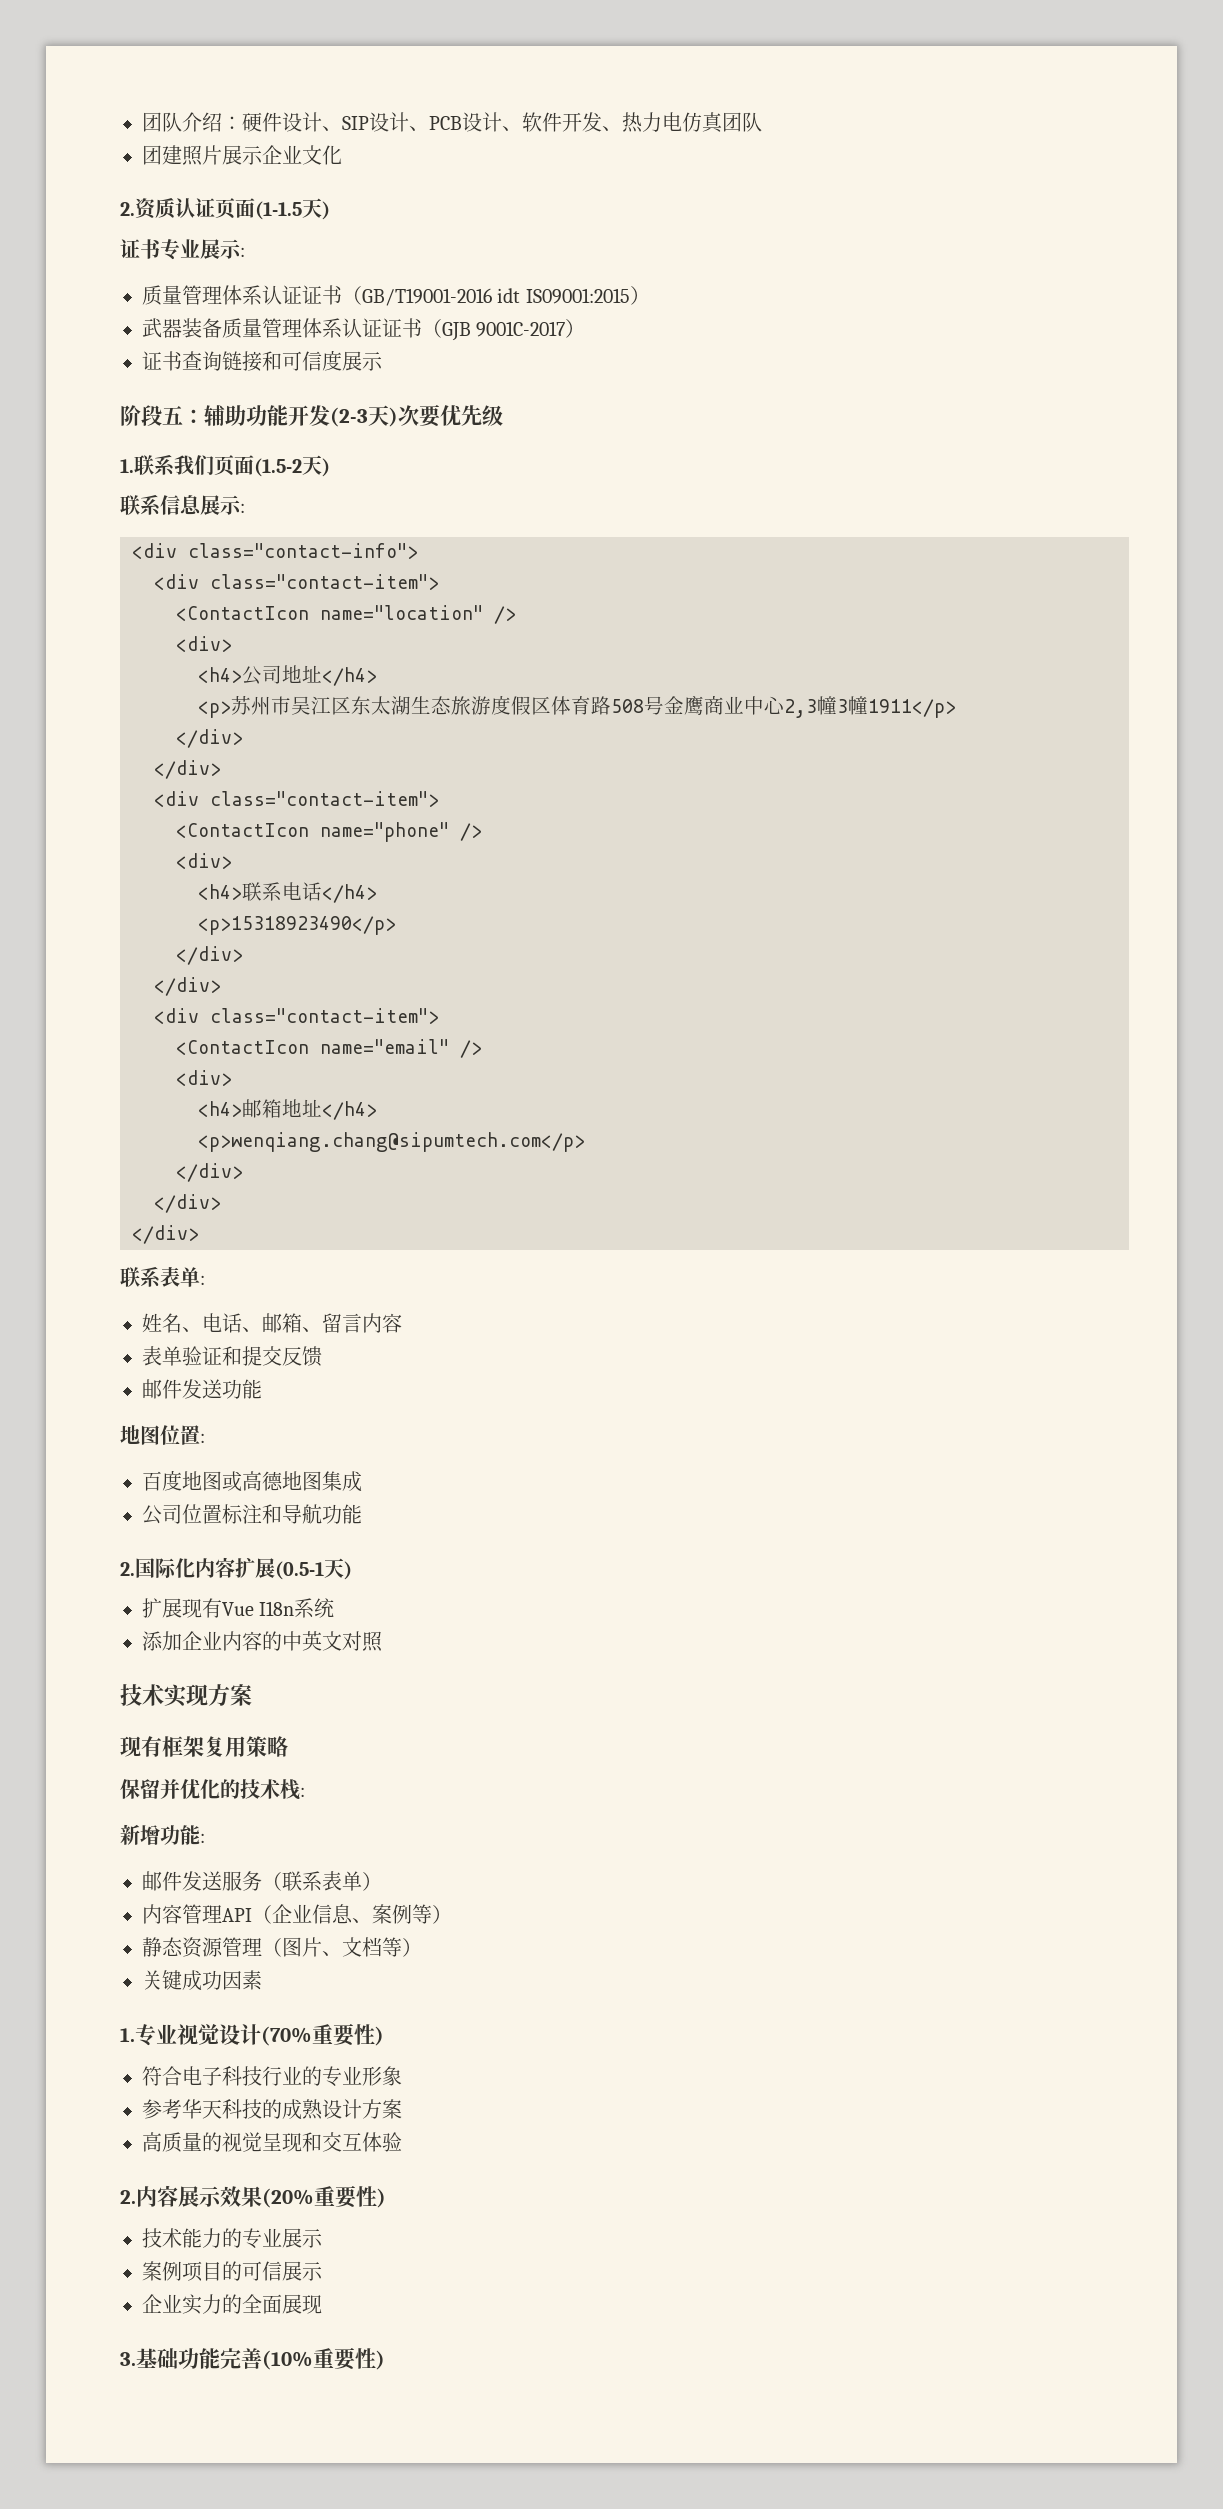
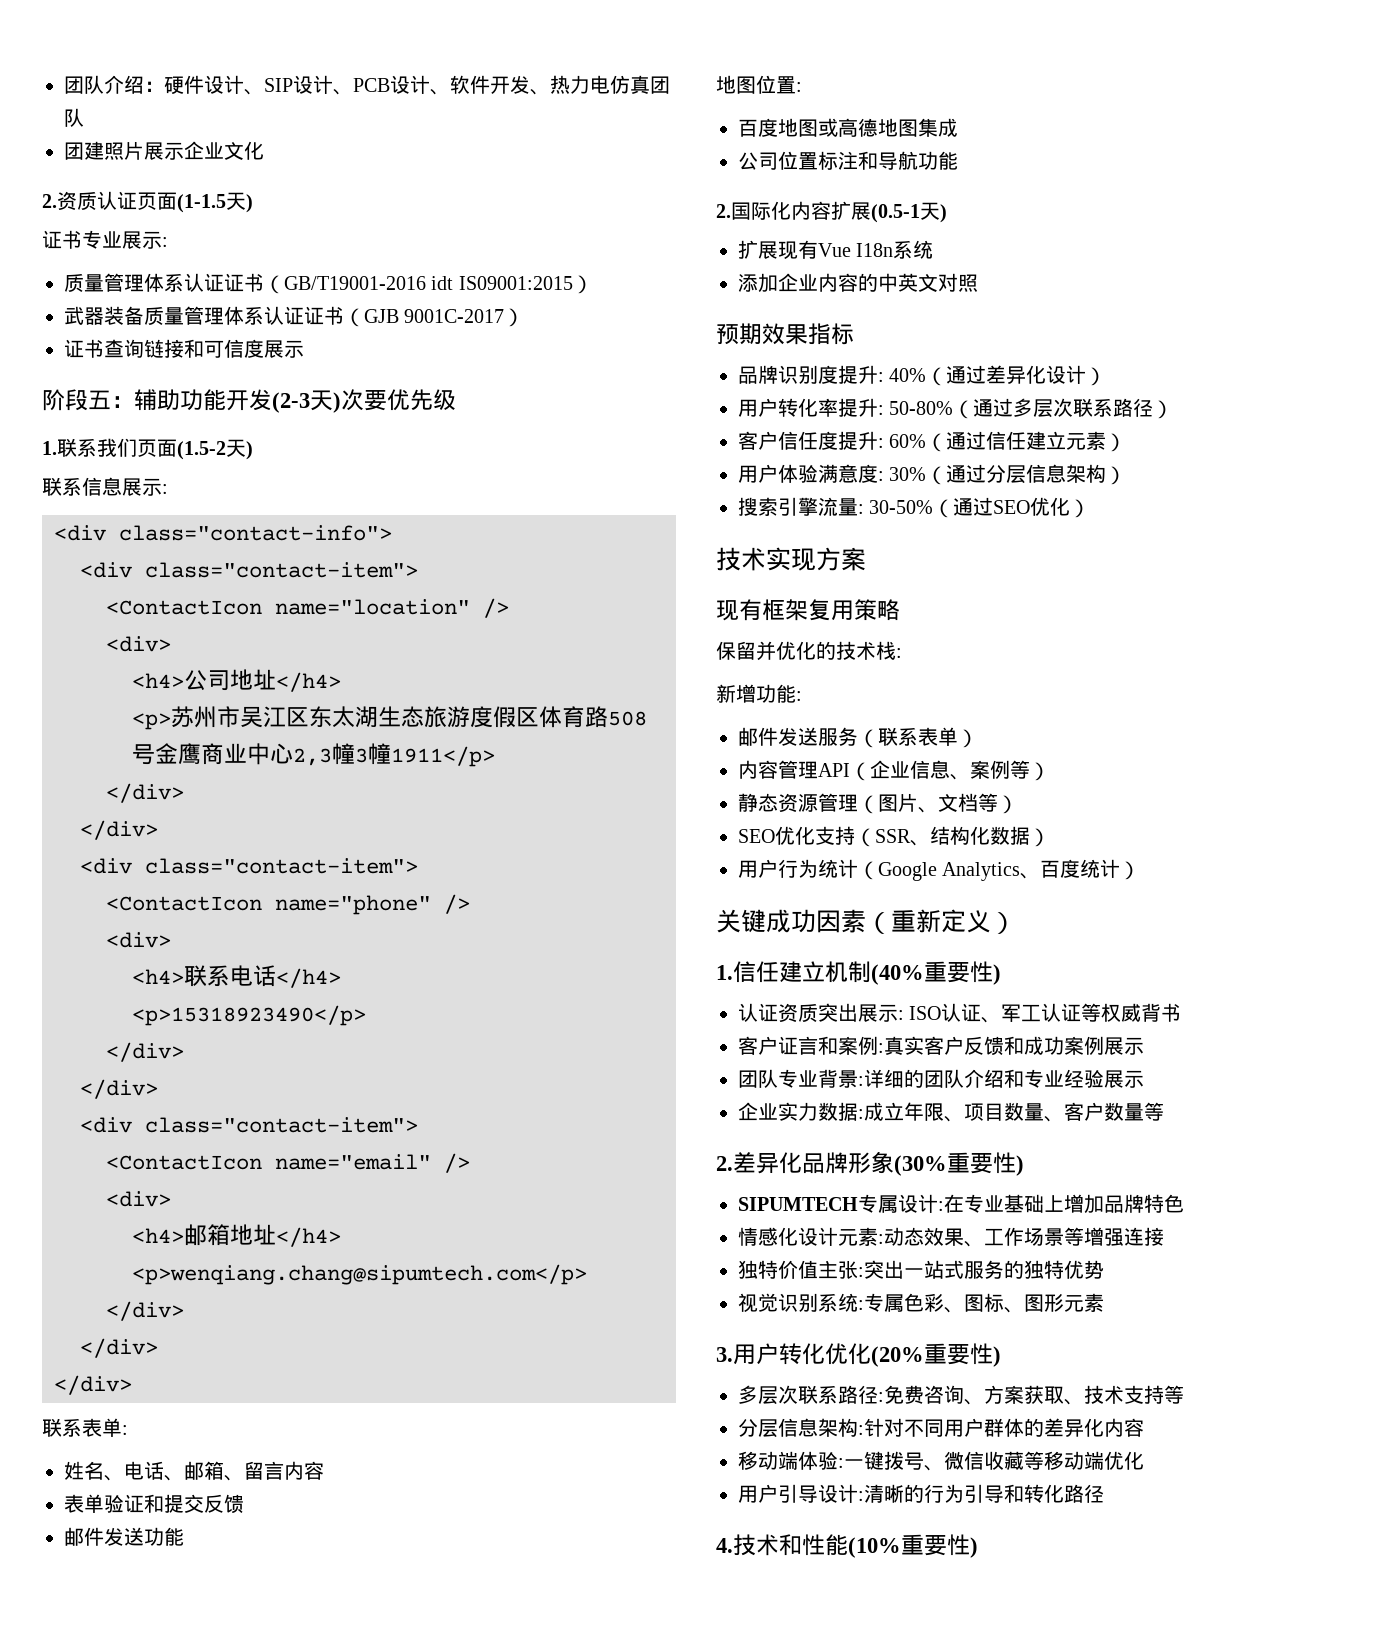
+ 预期效果指标
+ 品牌识别度提升: 40%（通过差异化设计）
+ 用户转化率提升: 50-80%（通过多层次联系路径）
+ 客户信任度提升: 60%（通过信任建立元素）
+ 用户体验满意度: 30%（通过分层信息架构）
+ 搜索引擎流量: 30-50%（通过SEO优化）
- 关键成功因素
- 1.专业视觉设计(70%重要性)
- 符合电子科技行业的专业形象
- 参考华天科技的成熟设计方案
- 高质量的视觉呈现和交互体验
- 2.内容展示效果(20%重要性)
- 技术能力的专业展示
- 案例项目的可信展示
- 企业实力的全面展现
- 3.基础功能完善(10%重要性)
+ SEO优化支持（SSR、结构化数据）
+ 用户行为统计（Google Analytics、百度统计）
+ 关键成功因素（重新定义）
+ 1.信任建立机制(40%重要性)
+ 认证资质突出展示: ISO认证、军工认证等权威背书
+ 客户证言和案例:真实客户反馈和成功案例展示
+ 团队专业背景:详细的团队介绍和专业经验展示
+ 企业实力数据:成立年限、项目数量、客户数量等
+ 2.差异化品牌形象(30%重要性)
+ SIPUMTECH专属设计:在专业基础上增加品牌特色
+ 情感化设计元素:动态效果、工作场景等增强连接
+ 独特价值主张:突出一站式服务的独特优势
+ 视觉识别系统:专属色彩、图标、图形元素
+ 3.用户转化优化(20%重要性)
+ 多层次联系路径:免费咨询、方案获取、技术支持等
+ 分层信息架构:针对不同用户群体的差异化内容
+ 移动端体验:一键拨号、微信收藏等移动端优化
+ 用户引导设计:清晰的行为引导和转化路径
+ 4.技术和性能(10%重要性)

